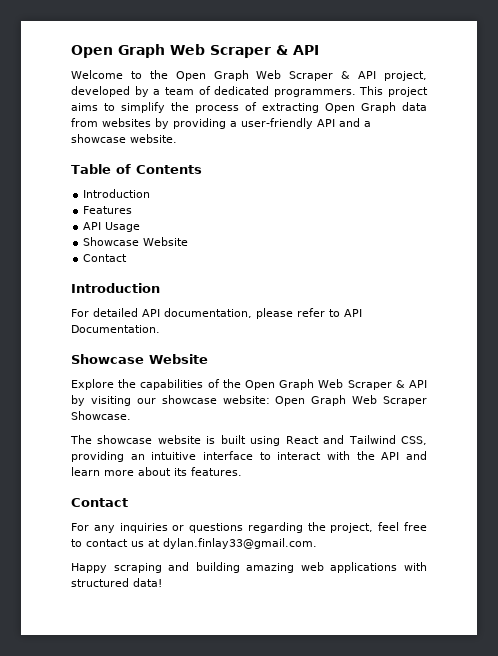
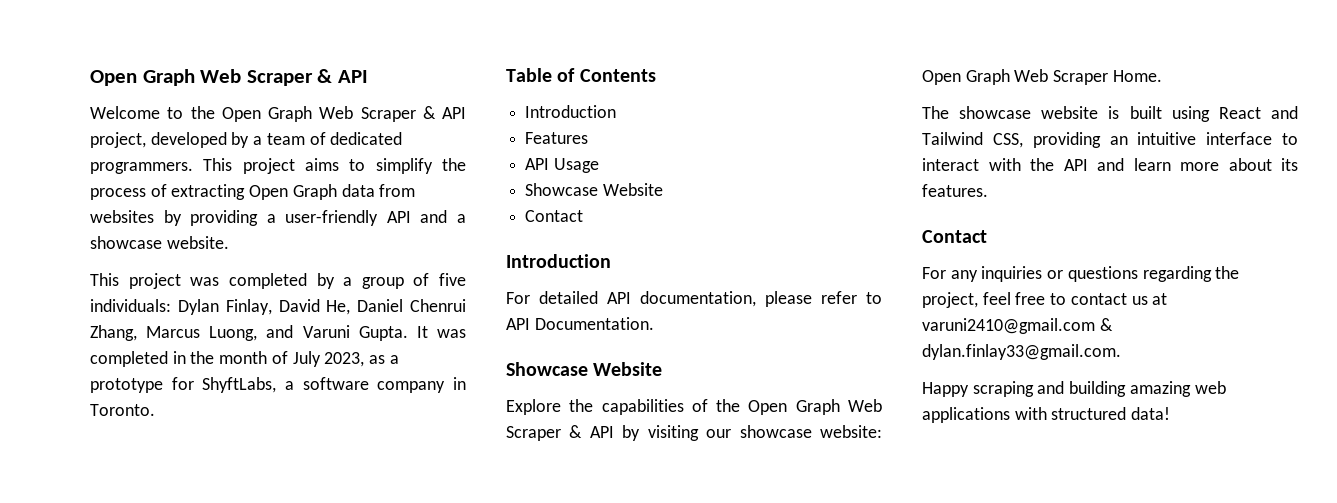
+ This project was completed by a group of five individuals: Dylan Finlay, David He, Daniel Chenrui Zhang, Marcus Luong, and Varuni Gupta. It was completed in the month of July 2023, as a prototype for ShyftLabs, a software company in Toronto.
- Explore the capabilities of the Open Graph Web Scraper & API by visiting our showcase website: Open Graph Web Scraper Showcase.
+ Explore the capabilities of the Open Graph Web Scraper & API by visiting our showcase website: Open Graph Web Scraper Home.
- For any inquiries or questions regarding the project, feel free to contact us at dylan.finlay33@gmail.com.
+ For any inquiries or questions regarding the project, feel free to contact us at varuni2410@gmail.com & dylan.finlay33@gmail.com.

